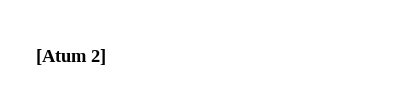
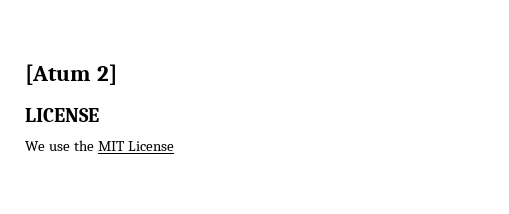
+ LICENSE
+ We use the MIT License

